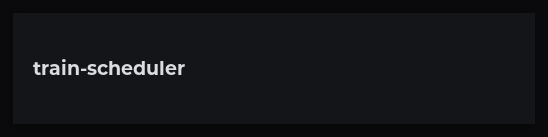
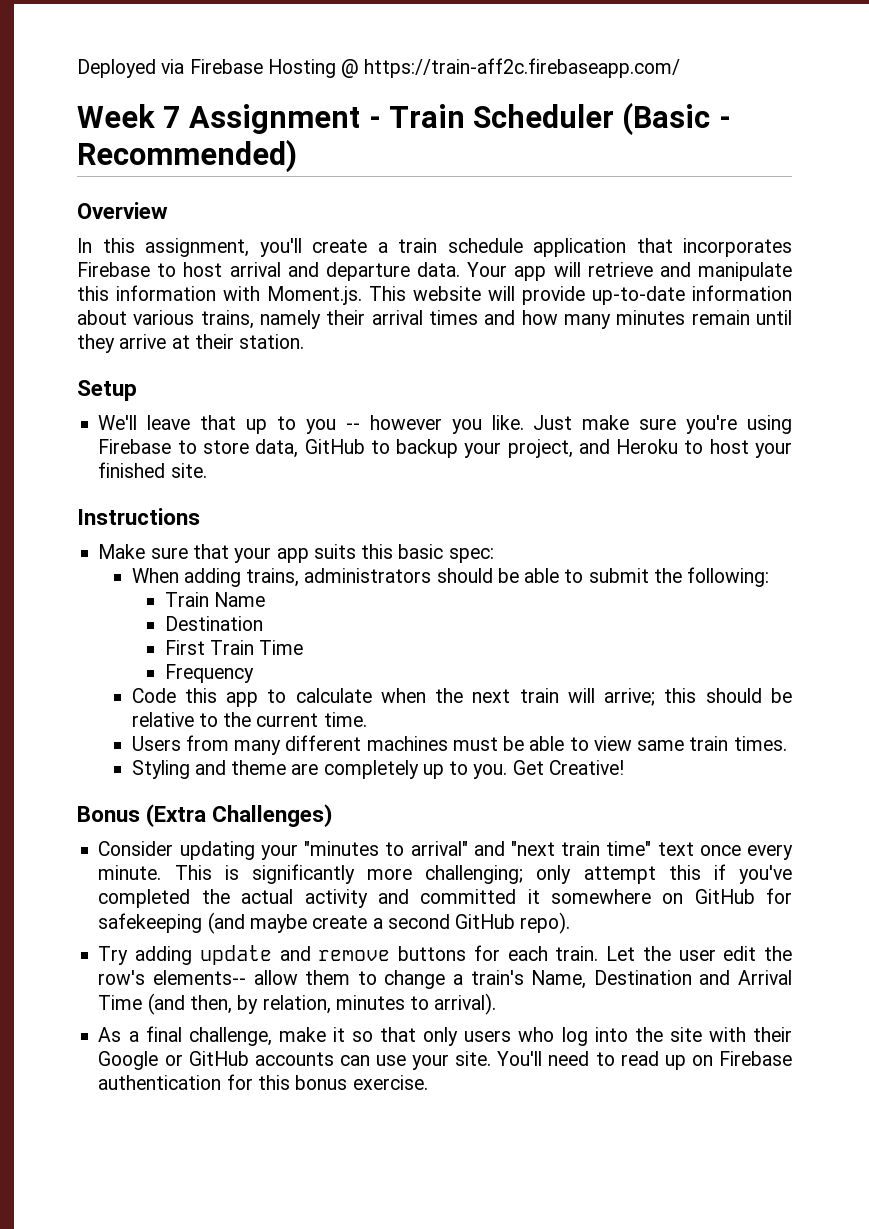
- train-scheduler
+ Deployed via Firebase Hosting @ https://train-aff2c.firebaseapp.com/
+ Week 7 Assignment - Train Scheduler (Basic - Recommended)
+ Overview
+ In this assignment, you'll create a train schedule application that incorporates Firebase to host arrival and departure data. Your app will retrieve and manipulate this information with Moment.js. This website will provide up-to-date information about various trains, namely their arrival times and how many minutes remain until they arrive at their station.
+ Setup
+ We'll leave that up to you -- however you like. Just make sure you're using Firebase to store data, GitHub to backup your project, and Heroku to host your finished site.
+ Instructions
+ Make sure that your app suits this basic spec:
+ When adding trains, administrators should be able to submit the following:
+ Train Name
+ Destination
+ First Train Time
+ Frequency
+ Code this app to calculate when the next train will arrive; this should be relative to the current time.
+ Users from many different machines must be able to view same train times.
+ Styling and theme are completely up to you. Get Creative!
+ Bonus (Extra Challenges)
+ Consider updating your "minutes to arrival" and "next train time" text once every minute. This is significantly more challenging; only attempt this if you've completed the actual activity and committed it somewhere on GitHub for safekeeping (and maybe create a second GitHub repo).
+ Try adding update and remove buttons for each train. Let the user edit the row's elements-- allow them to change a train's Name, Destination and Arrival Time (and then, by relation, minutes to arrival).
+ As a final challenge, make it so that only users who log into the site with their Google or GitHub accounts can use your site. You'll need to read up on Firebase authentication for this bonus exercise.

